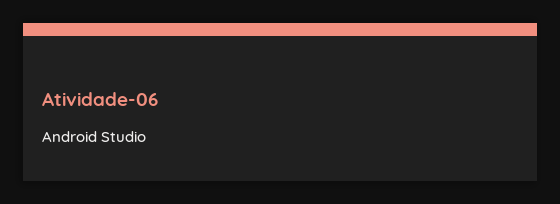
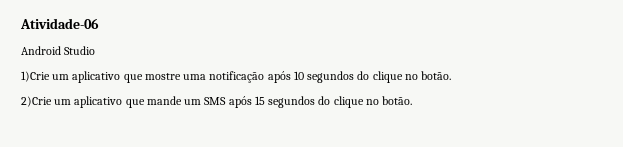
+ 1)Crie um aplicativo que mostre uma notificação após 10 segundos do clique no botão.
+ 2)Crie um aplicativo que mande um SMS após 15 segundos do clique no botão.

